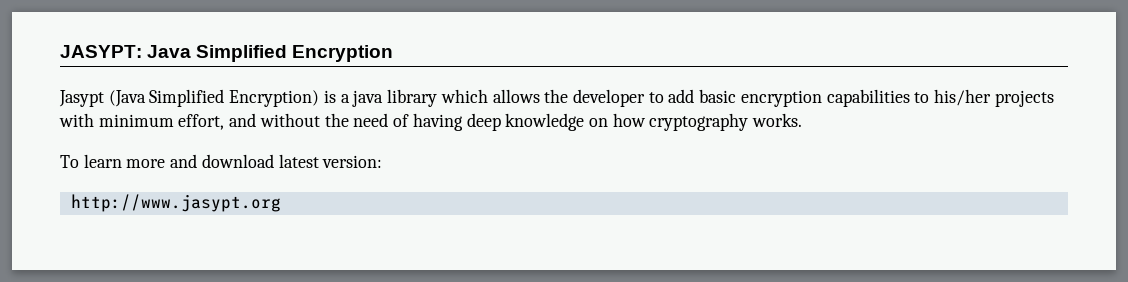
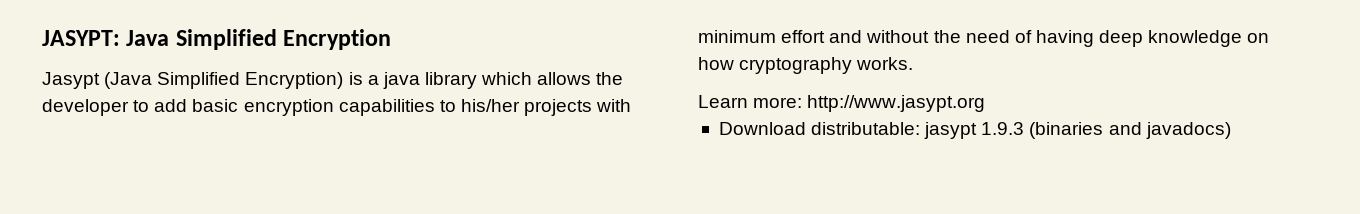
- Jasypt (Java Simplified Encryption) is a java library which allows the developer to add basic encryption capabilities to his/her projects with minimum effort, and without the need of having deep knowledge on how cryptography works.
+ Jasypt (Java Simplified Encryption) is a java library which allows the developer to add basic encryption capabilities to his/her projects with minimum effort and without the need of having deep knowledge on how cryptography works.
- To learn more and download latest version:
- http://www.jasypt.org
+ Learn more: http://www.jasypt.org
+ Download distributable: jasypt 1.9.3 (binaries and javadocs)

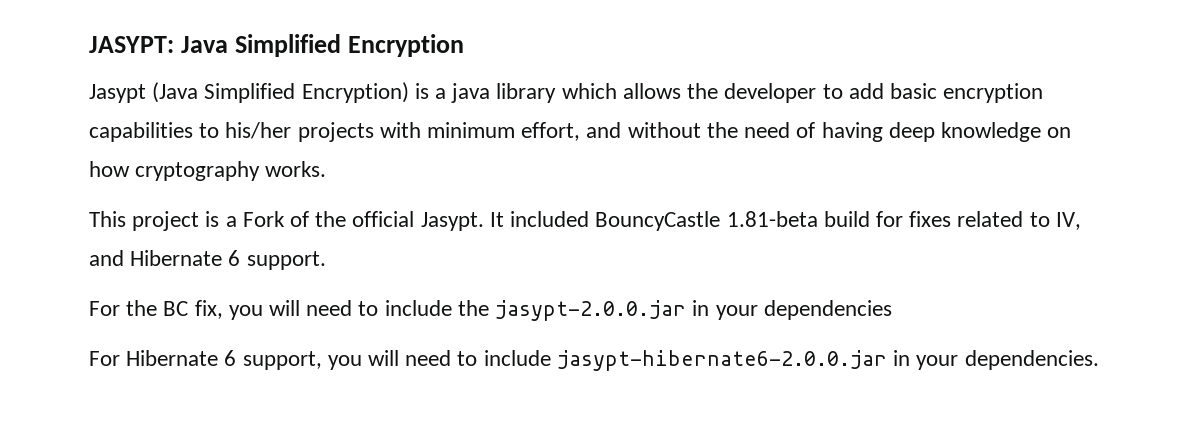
- Jasypt (Java Simplified Encryption) is a java library which allows the developer to add basic encryption capabilities to his/her projects with minimum effort and without the need of having deep knowledge on how cryptography works.
+ Jasypt (Java Simplified Encryption) is a java library which allows the developer to add basic encryption capabilities to his/her projects with minimum effort, and without the need of having deep knowledge on how cryptography works.
- Learn more: http://www.jasypt.org
- Download distributable: jasypt 1.9.3 (binaries and javadocs)
+ This project is a Fork of the official Jasypt. It included BouncyCastle 1.81-beta build for fixes related to IV, and Hibernate 6 support.
+ For the BC fix, you will need to include the jasypt-2.0.0.jar in your dependencies
+ For Hibernate 6 support, you will need to include jasypt-hibernate6-2.0.0.jar in your dependencies.

